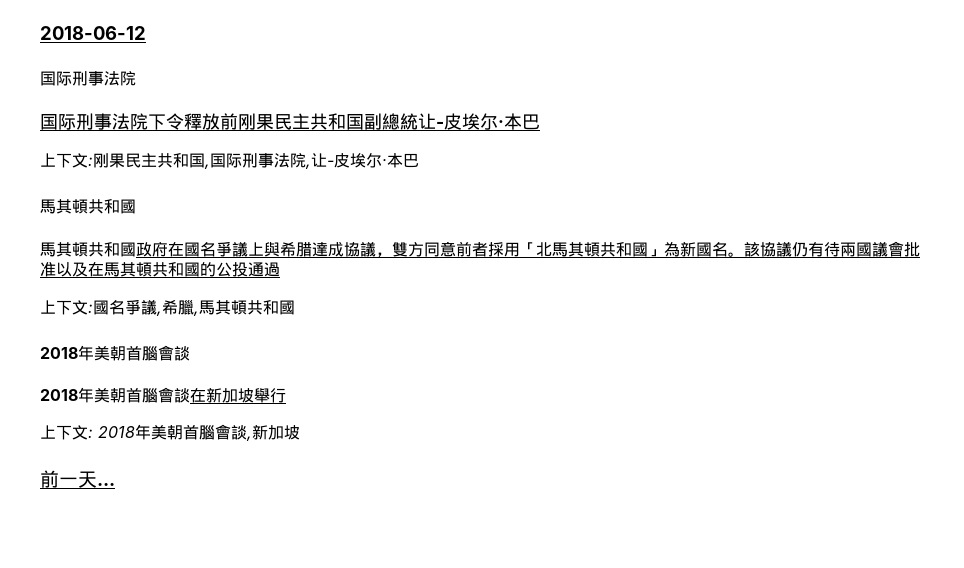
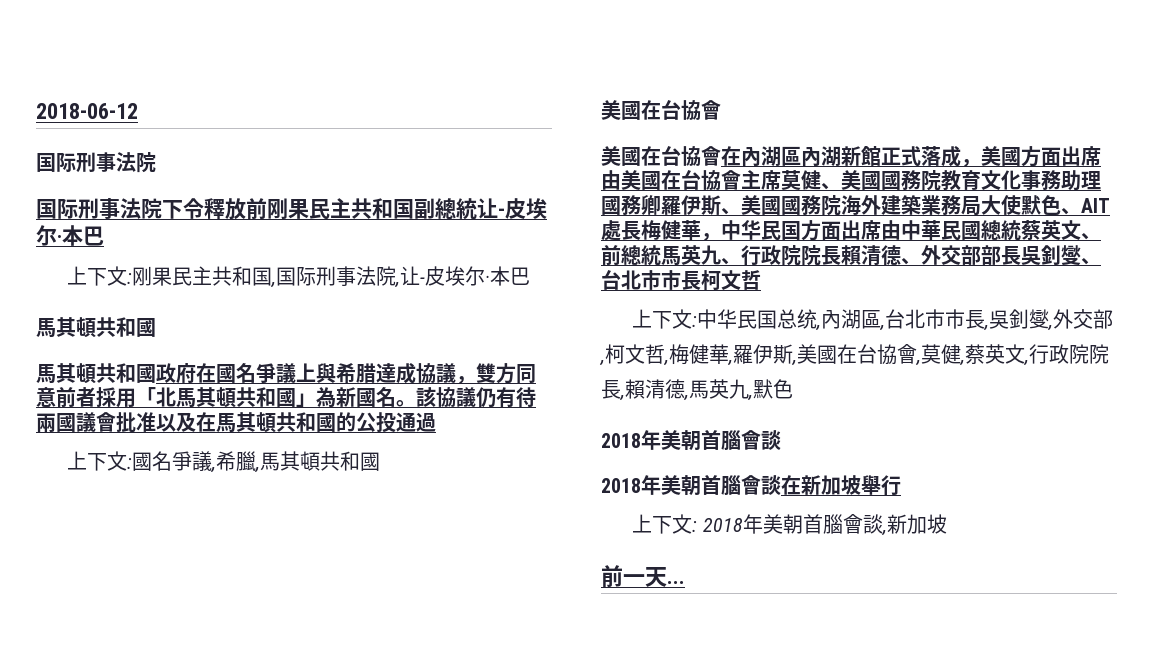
  上下文:國名爭議,希臘,馬其頓共和國
+ 美國在台協會
+ 美國在台協會在內湖區內湖新館正式落成，美國方面出席由美國在台協會主席莫健、美國國務院教育文化事務助理國務卿羅伊斯、美國國務院海外建築業務局大使默色、AIT處長梅健華，中华民国方面出席由中華民國總統蔡英文、前總統馬英九、行政院院長賴清德、外交部部長吳釗燮、台北市市長柯文哲
+ 上下文:中华民国总统,內湖區,台北市市長,吳釗燮,外交部,柯文哲,梅健華,羅伊斯,美國在台協會,莫健,蔡英文,行政院院長,賴清德,馬英九,默色

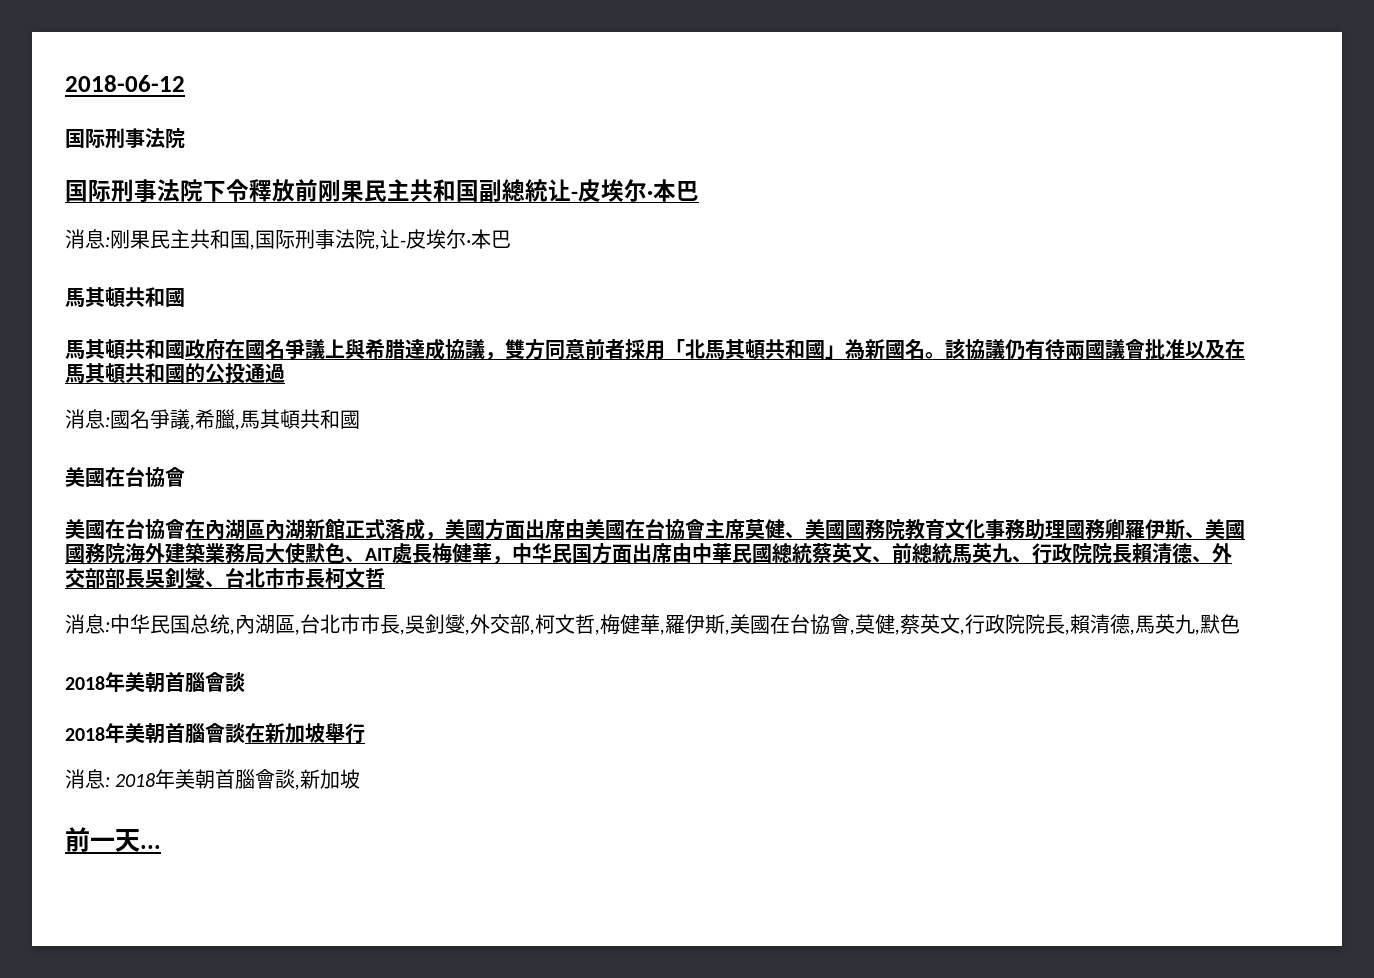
- 上下文:刚果民主共和国,国际刑事法院,让-皮埃尔·本巴
+ 消息:刚果民主共和国,国际刑事法院,让-皮埃尔·本巴
- 上下文:國名爭議,希臘,馬其頓共和國
+ 消息:國名爭議,希臘,馬其頓共和國
- 上下文:中华民国总统,內湖區,台北市市長,吳釗燮,外交部,柯文哲,梅健華,羅伊斯,美國在台協會,莫健,蔡英文,行政院院長,賴清德,馬英九,默色
+ 消息:中华民国总统,內湖區,台北市市長,吳釗燮,外交部,柯文哲,梅健華,羅伊斯,美國在台協會,莫健,蔡英文,行政院院長,賴清德,馬英九,默色
- 上下文: 2018年美朝首腦會談,新加坡
+ 消息: 2018年美朝首腦會談,新加坡

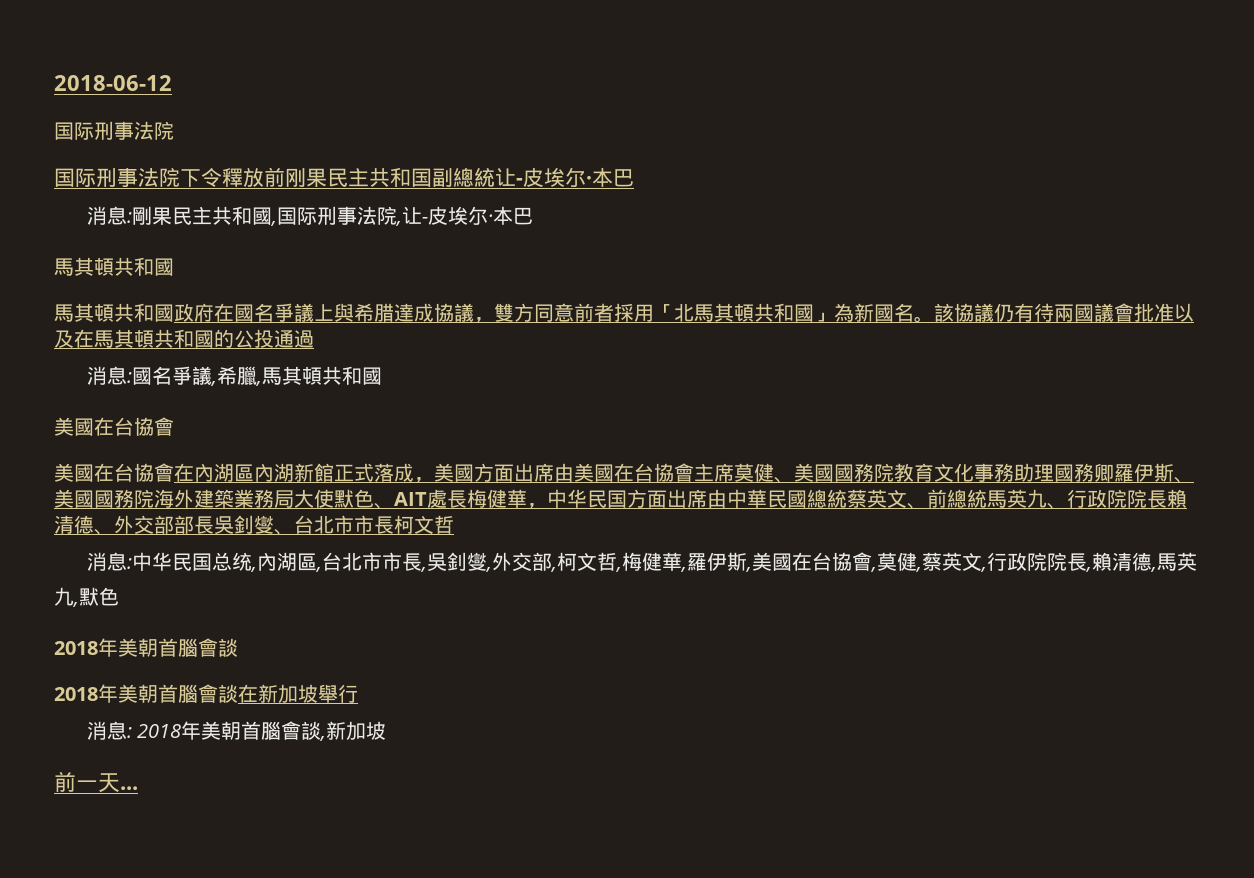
- 消息:刚果民主共和国,国际刑事法院,让-皮埃尔·本巴
+ 消息:剛果民主共和國,国际刑事法院,让-皮埃尔·本巴

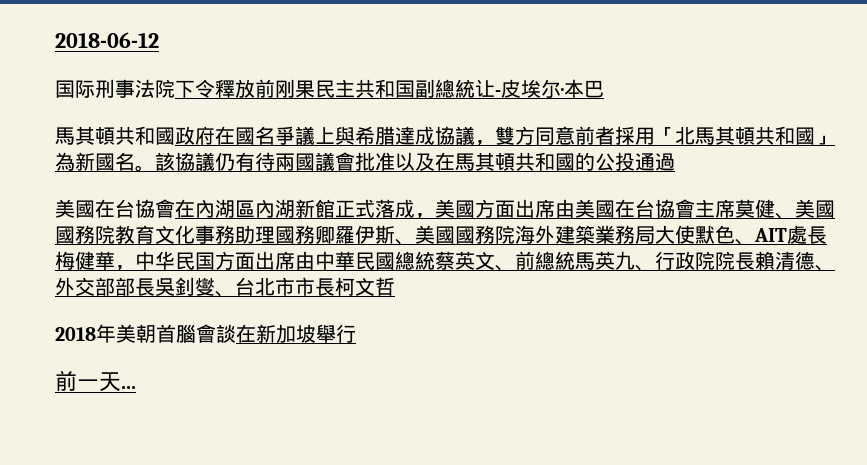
  2018-06-12
- 国际刑事法院
- 消息:剛果民主共和國,国际刑事法院,让-皮埃尔·本巴
- 馬其頓共和國
- 消息:國名爭議,希臘,馬其頓共和國
- 美國在台協會
- 消息:中华民国总统,內湖區,台北市市長,吳釗燮,外交部,柯文哲,梅健華,羅伊斯,美國在台協會,莫健,蔡英文,行政院院長,賴清德,馬英九,默色
- 2018年美朝首腦會談
- 消息: 2018年美朝首腦會談,新加坡

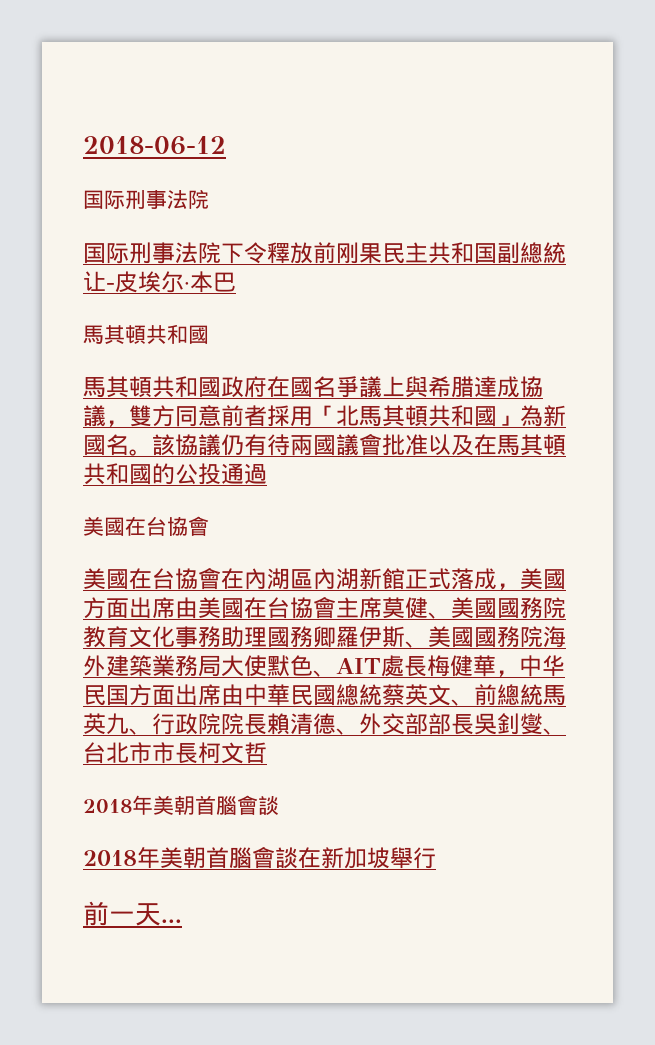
  2018-06-12
+ 国际刑事法院
  国际刑事法院下令釋放前刚果民主共和国副總統让-皮埃尔·本巴
+ 馬其頓共和國
  該協議仍有待兩國議會批准以及在馬其頓共和國的公投通過
+ 美國在台協會
  美國在台協會在內湖區內湖新館正式落成，美國方面出席由美國在台協會主席莫健、美國國務院教育文化事務助理國務卿羅伊斯、美國國務院海外建築業務局大使默色、AIT處長梅健華，中华民国方面出席由中華民國總統蔡英文、前總統馬英九、行政院院長賴清德、外交部部長吳釗燮、台北市市長柯文哲
+ 2018年美朝首腦會談

